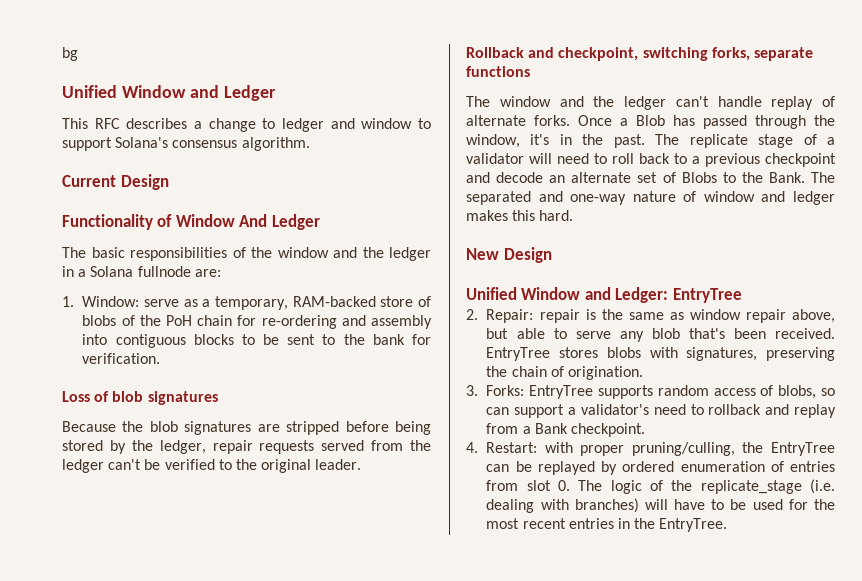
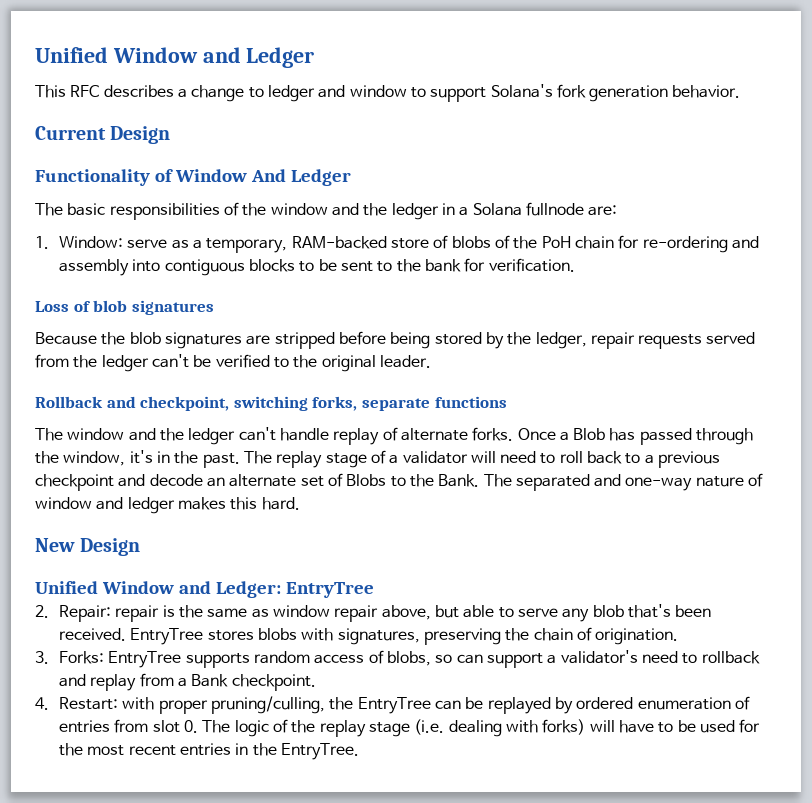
- bg
- This RFC describes a change to ledger and window to support Solana's consensus algorithm.
+ This RFC describes a change to ledger and window to support Solana's fork generation behavior.
- The replicate stage of a validator will need to roll back to a previous checkpoint and decode an alternate set of Blobs to the Bank.
+ The replay stage of a validator will need to roll back to a previous checkpoint and decode an alternate set of Blobs to the Bank.
- 4. Restart: with proper pruning/culling, the EntryTree can be replayed by ordered enumeration of entries from slot 0. The logic of the replicate_stage (i.e. dealing with branches) will have to be used for the most recent entries in the EntryTree.
+ 4. Restart: with proper pruning/culling, the EntryTree can be replayed by ordered enumeration of entries from slot 0. The logic of the replay stage (i.e. dealing with forks) will have to be used for the most recent entries in the EntryTree.

